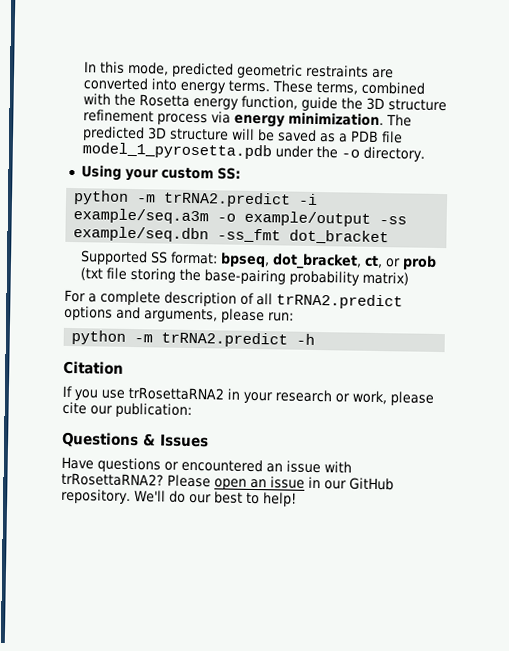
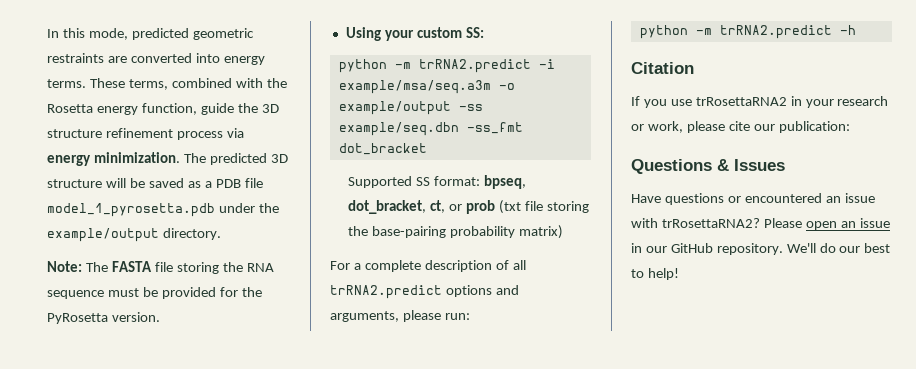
- The predicted 3D structure will be saved as a PDB file model_1_pyrosetta.pdb under the -o directory.
+ The predicted 3D structure will be saved as a PDB file model_1_pyrosetta.pdb under the example/output directory.
+ Note: The FASTA file storing the RNA sequence must be provided for the PyRosetta version.
- python -m trRNA2.predict -i example/seq.a3m -o example/output -ss example/seq.dbn -ss_fmt dot_bracket
+ python -m trRNA2.predict -i example/msa/seq.a3m -o example/output -ss example/seq.dbn -ss_fmt dot_bracket

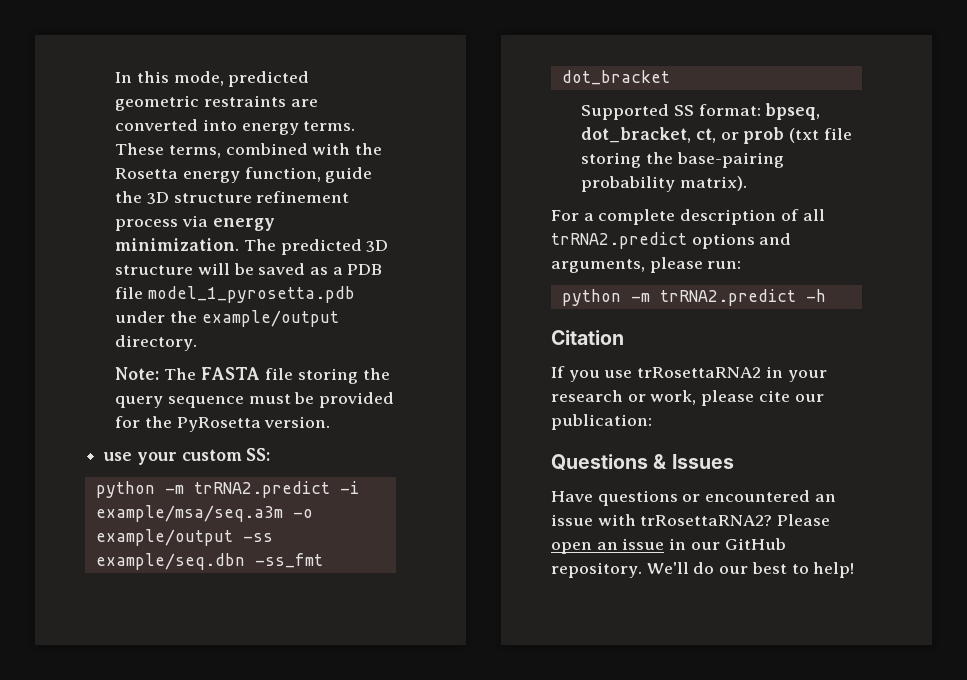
- Note: The FASTA file storing the RNA sequence must be provided for the PyRosetta version.
+ Note: The FASTA file storing the query sequence must be provided for the PyRosetta version.
- Using your custom SS:
+ use your custom SS:
- Supported SS format: bpseq, dot_bracket, ct, or prob (txt file storing the base-pairing probability matrix)
+ Supported SS format: bpseq, dot_bracket, ct, or prob (txt file storing the base-pairing probability matrix).

